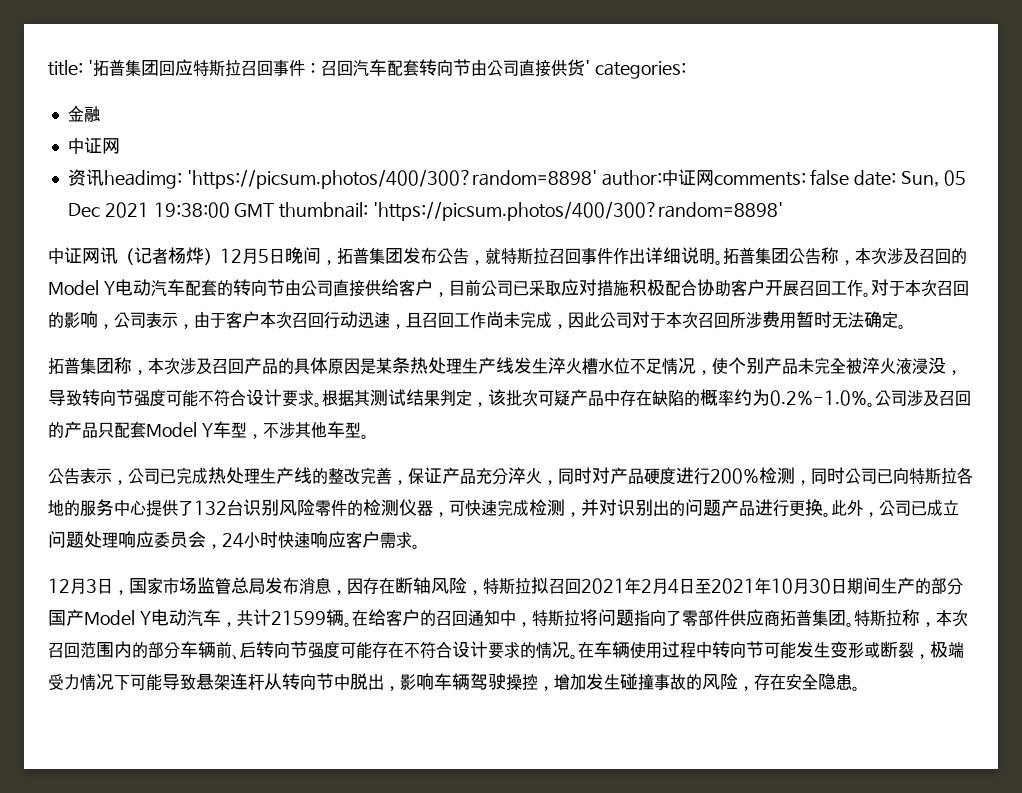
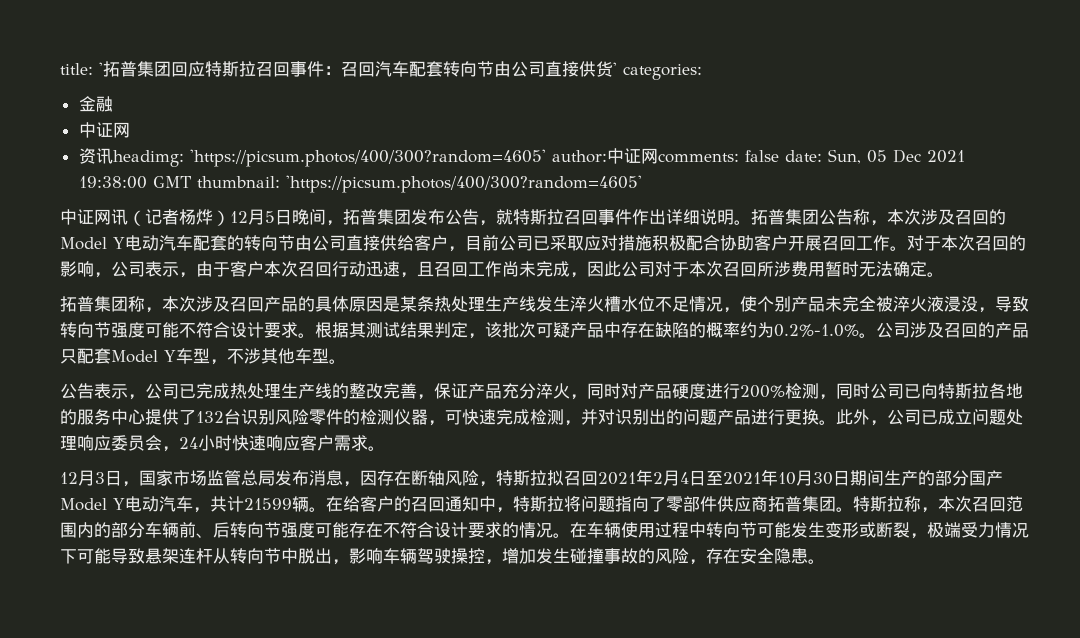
- 资讯headimg: 'https://picsum.photos/400/300?random=8898' author:中证网comments: false date: Sun, 05 Dec 2021 19:38:00 GMT thumbnail: 'https://picsum.photos/400/300?random=8898'
+ 资讯headimg: 'https://picsum.photos/400/300?random=4605' author:中证网comments: false date: Sun, 05 Dec 2021 19:38:00 GMT thumbnail: 'https://picsum.photos/400/300?random=4605'

